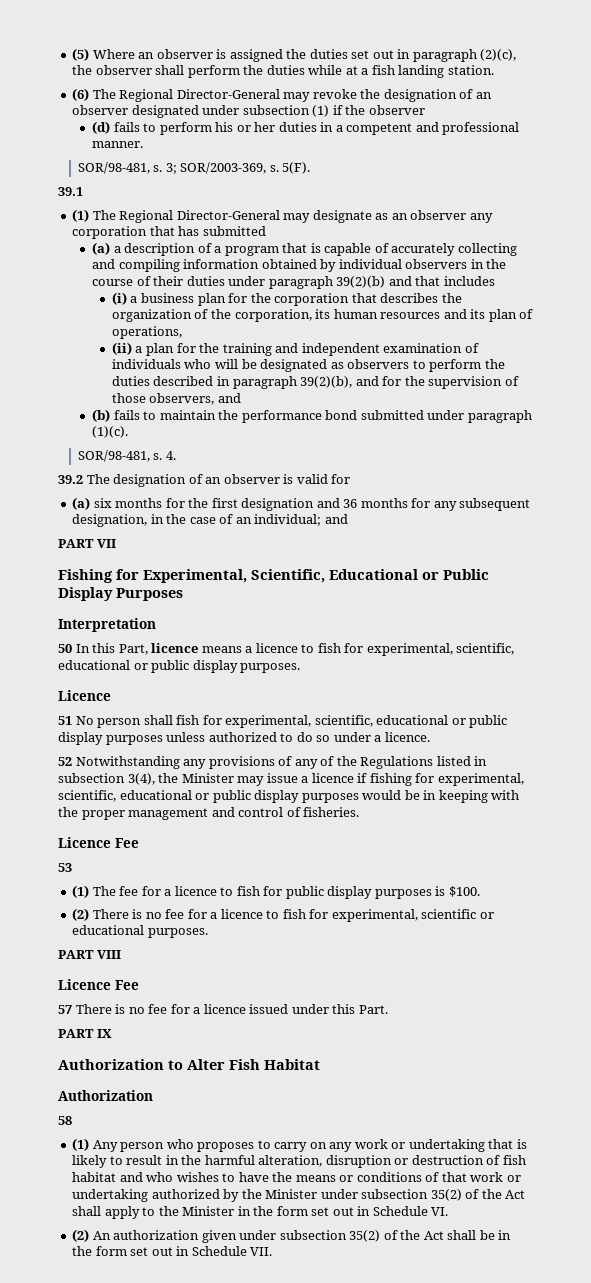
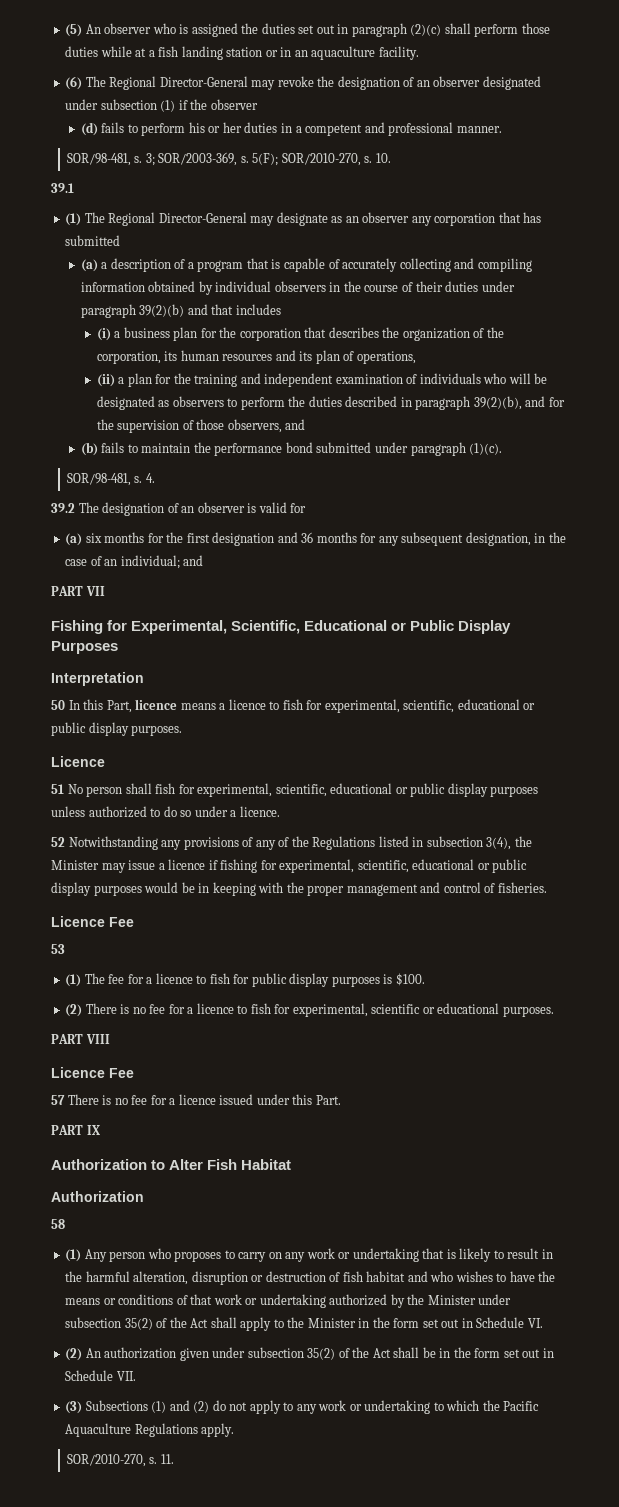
- (5) Where an observer is assigned the duties set out in paragraph (2)(c), the observer shall perform the duties while at a fish landing station.
+ (5) An observer who is assigned the duties set out in paragraph (2)(c) shall perform those duties while at a fish landing station or in an aquaculture facility.
- 5(F).
+ 5(F); SOR/2010-270, s. 10.
+ (3) Subsections (1) and (2) do not apply to any work or undertaking to which the Pacific Aquaculture Regulations apply.
+ SOR/2010-270, s. 11.

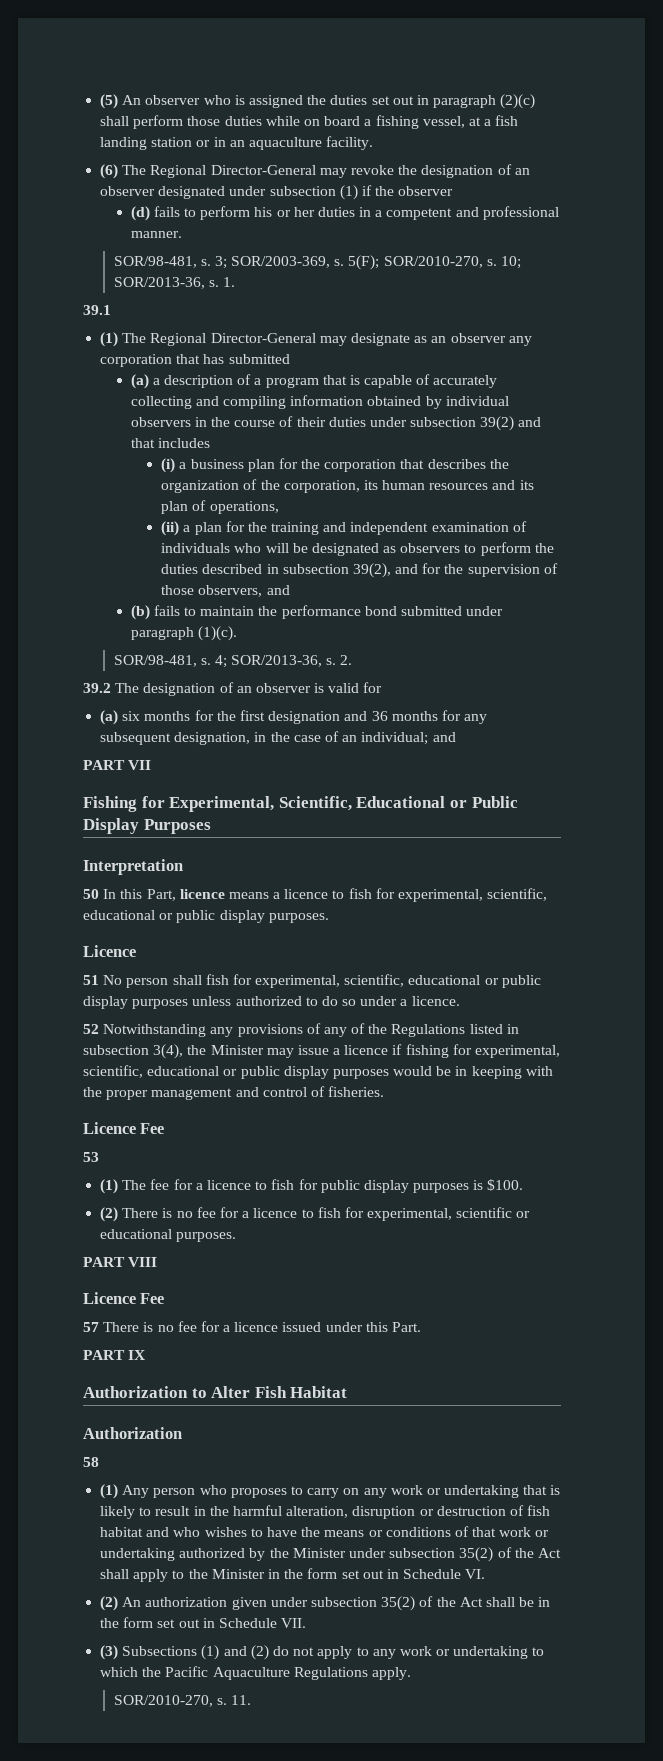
- (5) An observer who is assigned the duties set out in paragraph (2)(c) shall perform those duties while at a fish landing station or in an aquaculture facility.
+ (5) An observer who is assigned the duties set out in paragraph (2)(c) shall perform those duties while on board a fishing vessel, at a fish landing station or in an aquaculture facility.
- 10.
+ 10; SOR/2013-36, s. 1.
- (a) a description of a program that is capable of accurately collecting and compiling information obtained by individual observers in the course of their duties under paragraph 39(2)(b) and that includes
+ (a) a description of a program that is capable of accurately collecting and compiling information obtained by individual observers in the course of their duties under subsection 39(2) and that includes
- (ii) a plan for the training and independent examination of individuals who will be designated as observers to perform the duties described in paragraph 39(2)(b), and for the supervision of those observers, and
+ (ii) a plan for the training and independent examination of individuals who will be designated as observers to perform the duties described in subsection 39(2), and for the supervision of those observers, and
- 4.
+ 4; SOR/2013-36, s. 2.

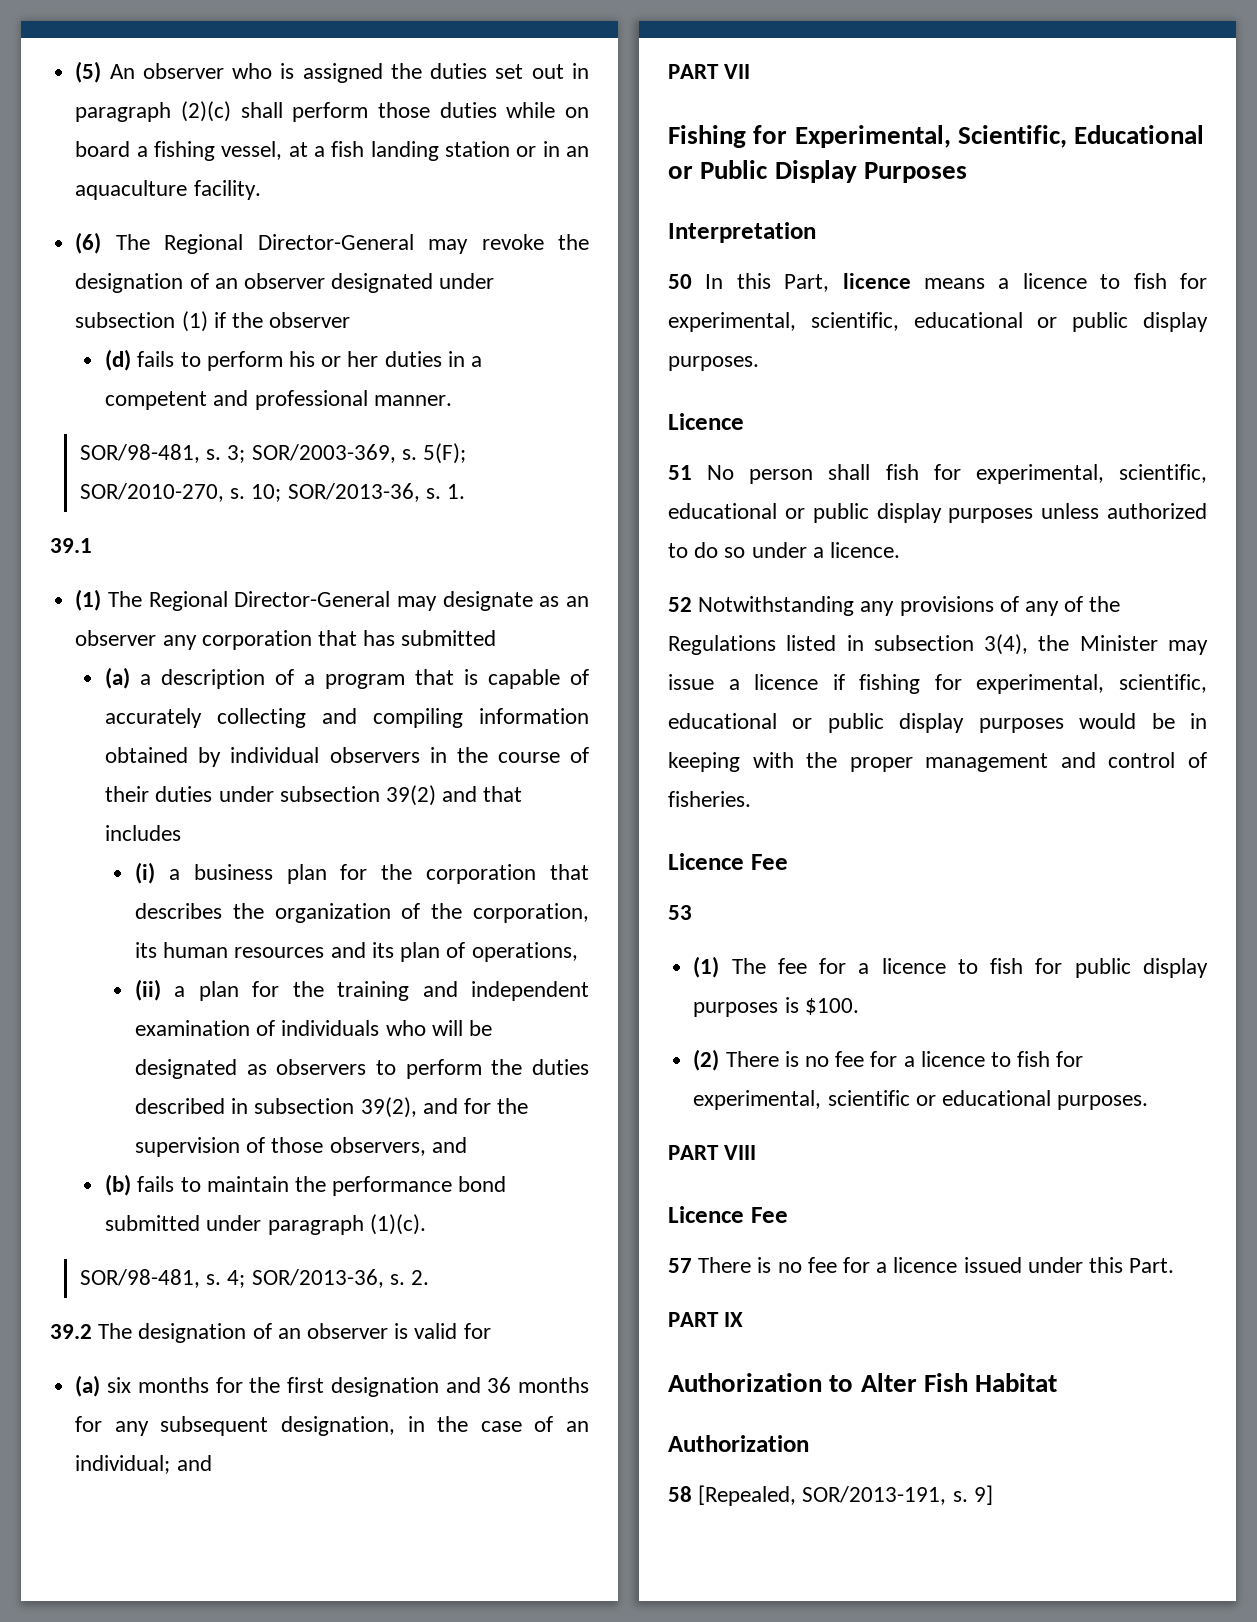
- 58
- (1) Any person who proposes to carry on any work or undertaking that is likely to result in the harmful alteration, disruption or destruction of fish habitat and who wishes to have the means or conditions of that work or undertaking authorized by the Minister under subsection 35(2) of the Act shall apply to the Minister in the form set out in Schedule VI.
- (2) An authorization given under subsection 35(2) of the Act shall be in the form set out in Schedule VII.
- (3) Subsections (1) and (2) do not apply to any work or undertaking to which the Pacific Aquaculture Regulations apply.
- SOR/2010-270, s. 11.
+ 58 [Repealed, SOR/2013-191, s. 9]

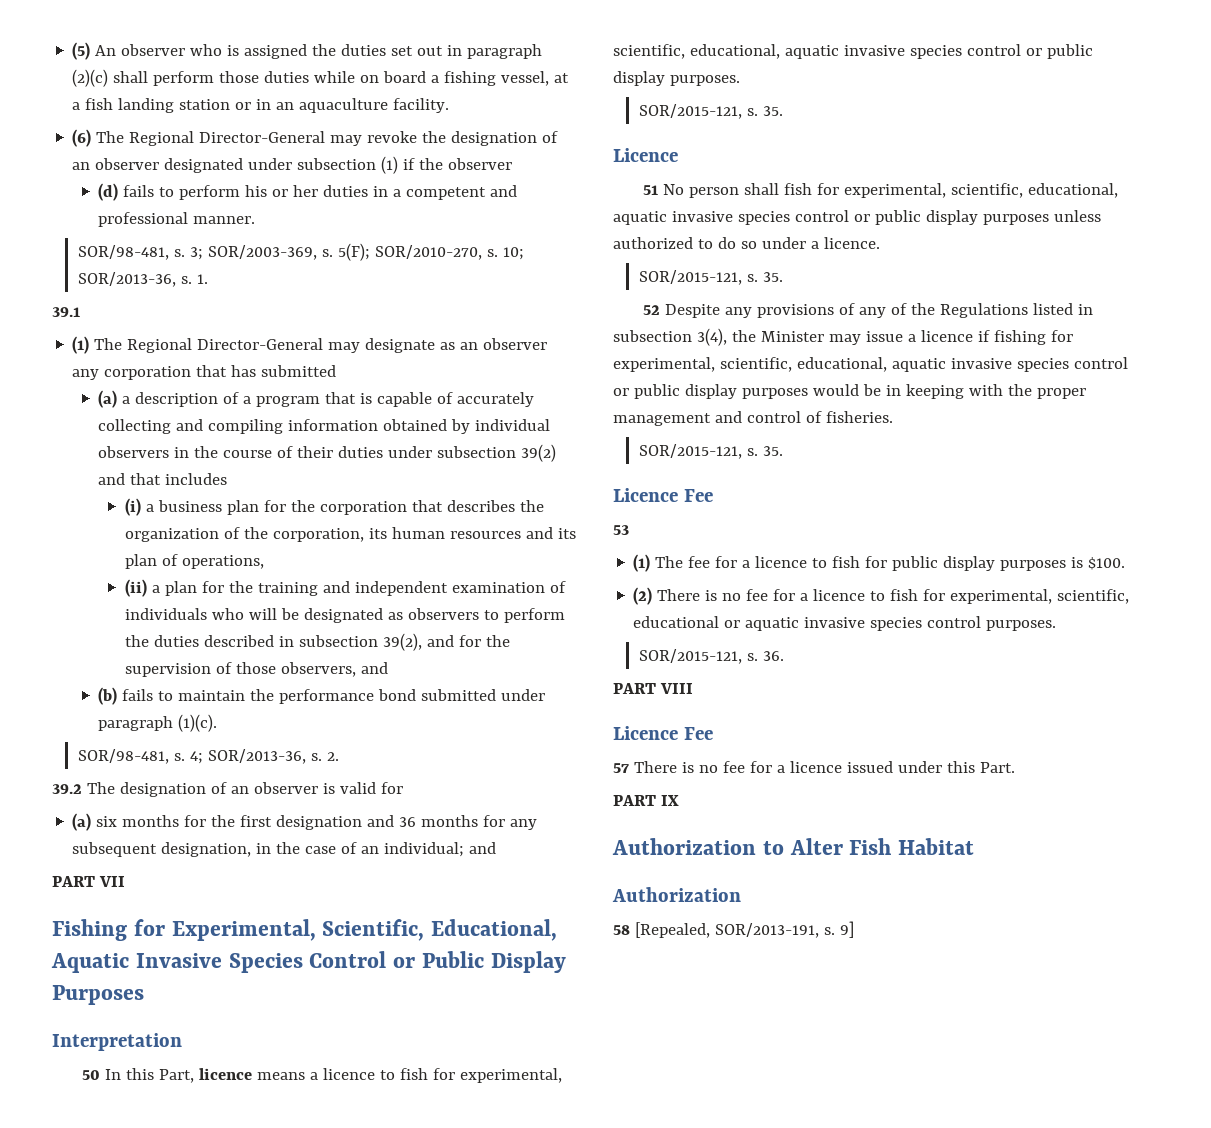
- Fishing for Experimental, Scientific, Educational or Public Display Purposes
+ Fishing for Experimental, Scientific, Educational, Aquatic Invasive Species Control or Public Display Purposes
- 50 In this Part, licence means a licence to fish for experimental, scientific, educational or public display purposes.
+ 50 In this Part, licence means a licence to fish for experimental, scientific, educational, aquatic invasive species control or public display purposes.
+ SOR/2015-121, s. 35.
- 51 No person shall fish for experimental, scientific, educational or public display purposes unless authorized to do so under a licence.
+ 51 No person shall fish for experimental, scientific, educational, aquatic invasive species control or public display purposes unless authorized to do so under a licence.
+ SOR/2015-121, s. 35.
- 52 Notwithstanding any provisions of any of the Regulations listed in subsection 3(4), the Minister may issue a licence if fishing for experimental, scientific, educational or public display purposes would be in keeping with the proper management and control of fisheries.
+ 52 Despite any provisions of any of the Regulations listed in subsection 3(4), the Minister may issue a licence if fishing for experimental, scientific, educational, aquatic invasive species control or public display purposes would be in keeping with the proper management and control of fisheries.
+ SOR/2015-121, s. 35.
- (2) There is no fee for a licence to fish for experimental, scientific or educational purposes.
+ (2) There is no fee for a licence to fish for experimental, scientific, educational or aquatic invasive species control purposes.
+ SOR/2015-121, s. 36.

